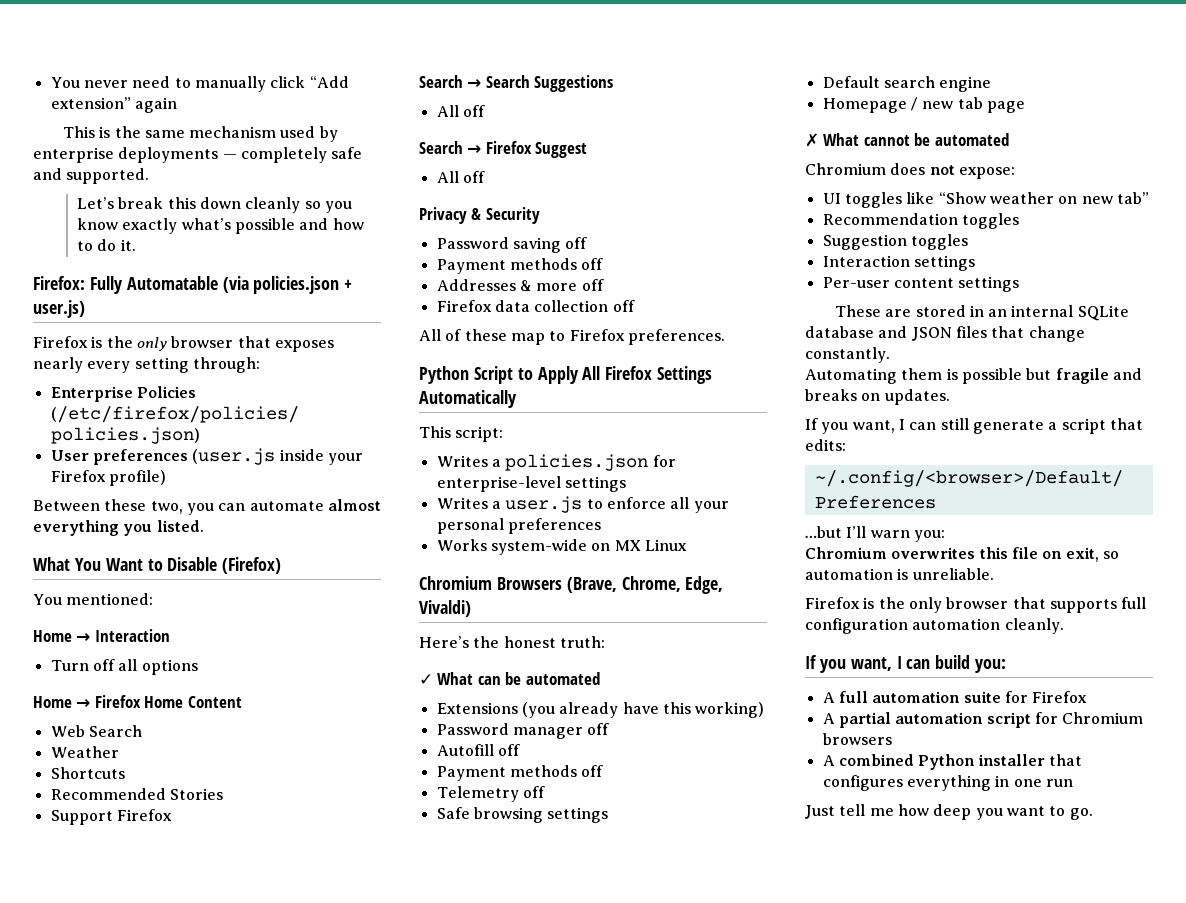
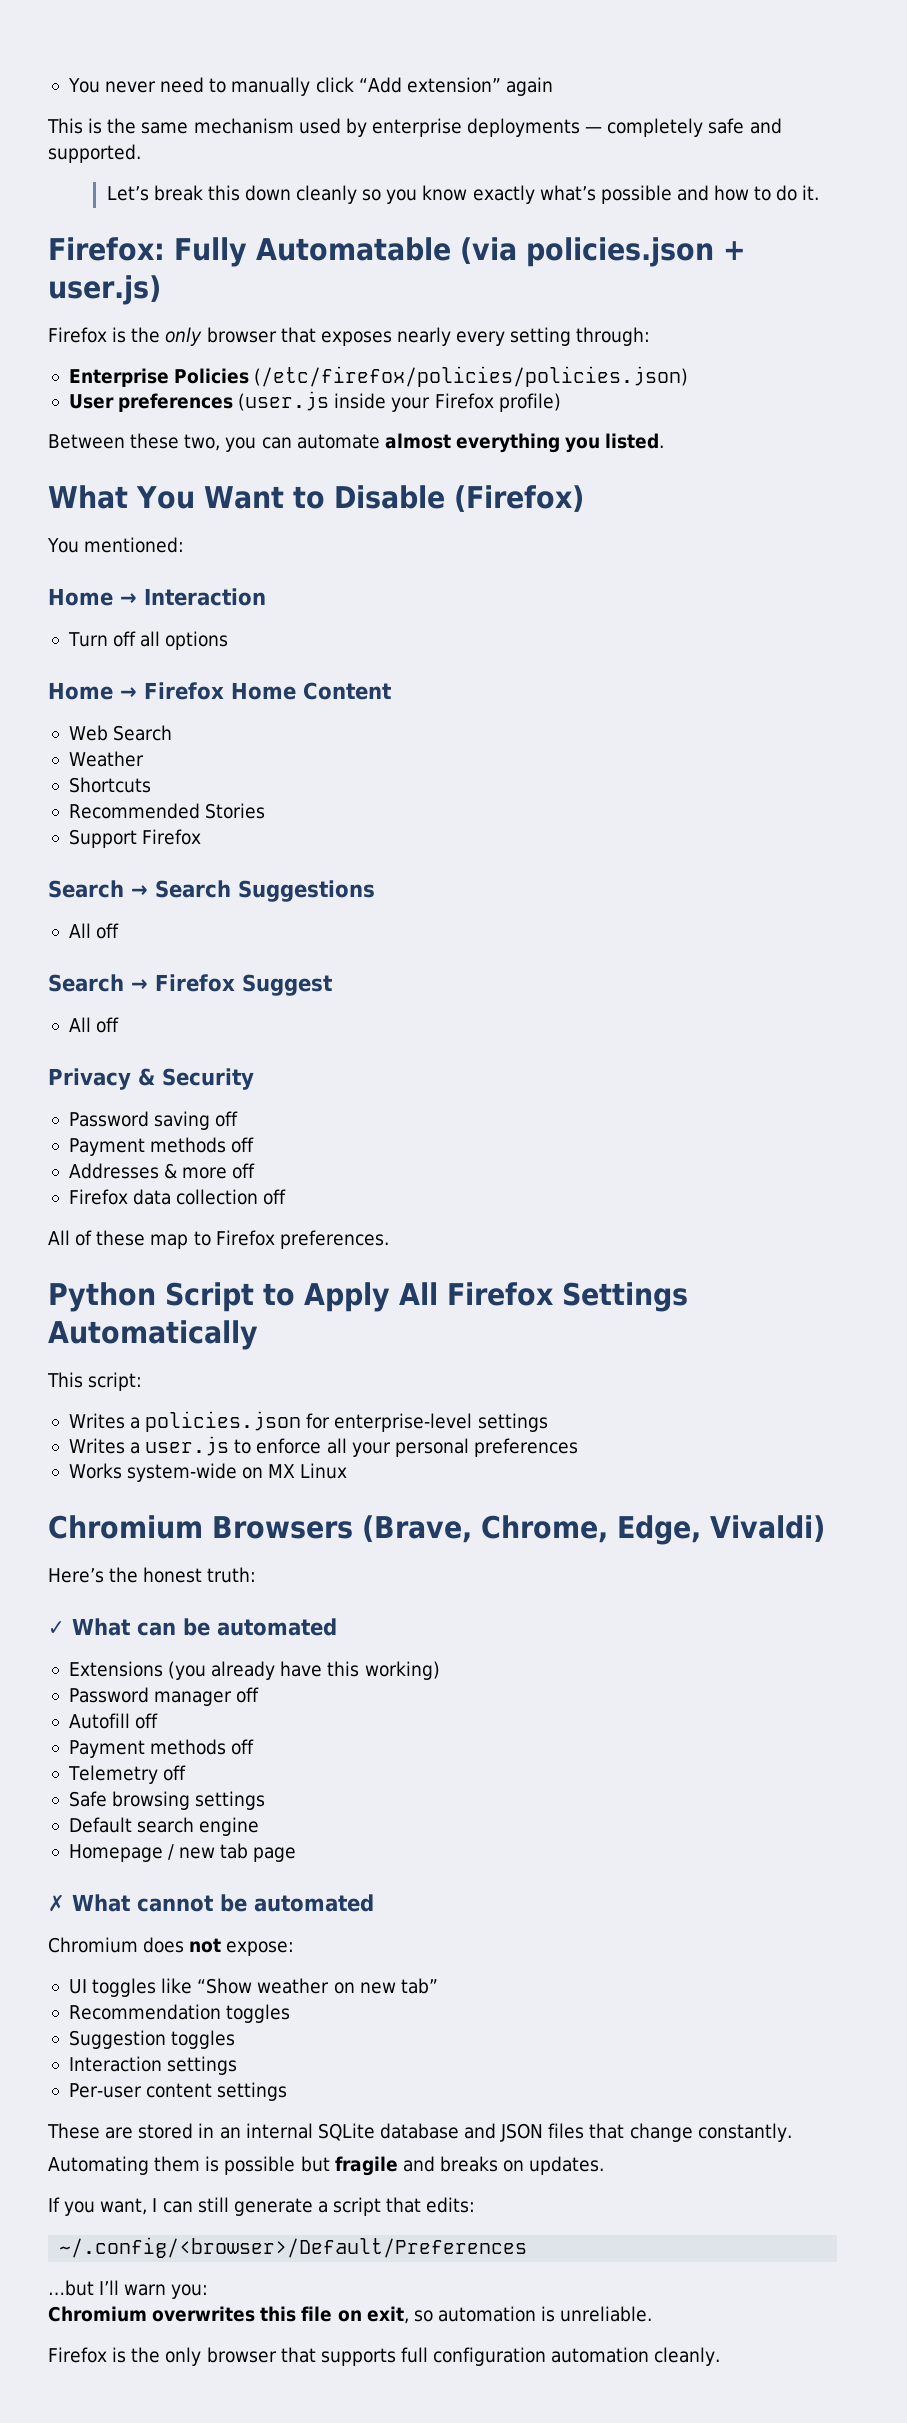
- If you want, I can build you:
- A full automation suite for Firefox
- A partial automation script for Chromium browsers
- A combined Python installer that configures everything in one run
- Just tell me how deep you want to go.

